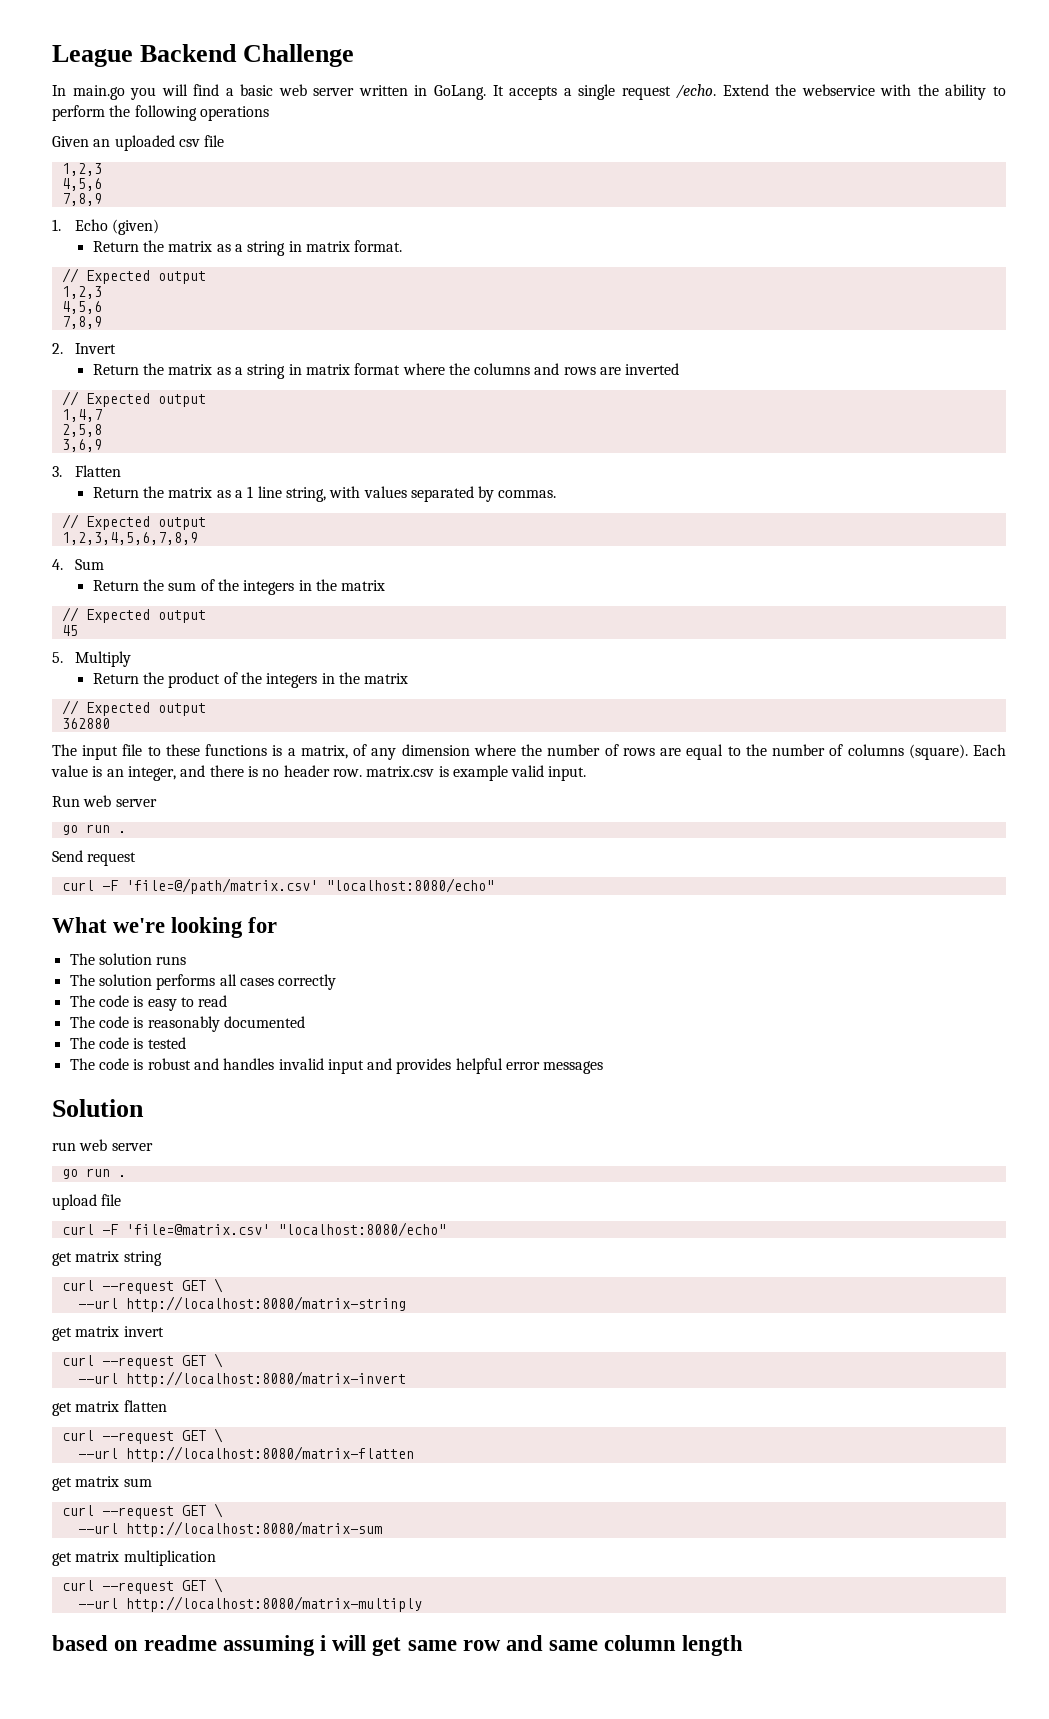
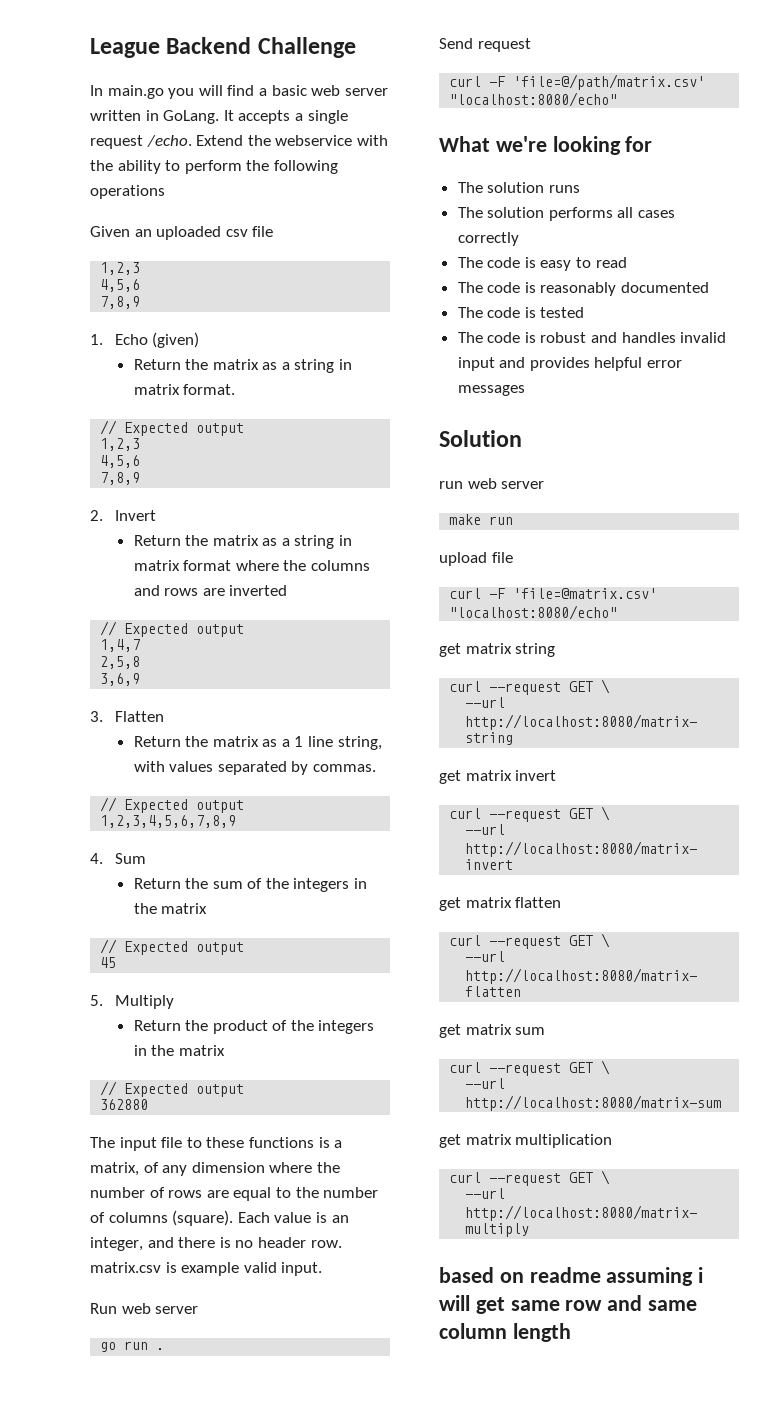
  run web server
- go run .
+ make run

